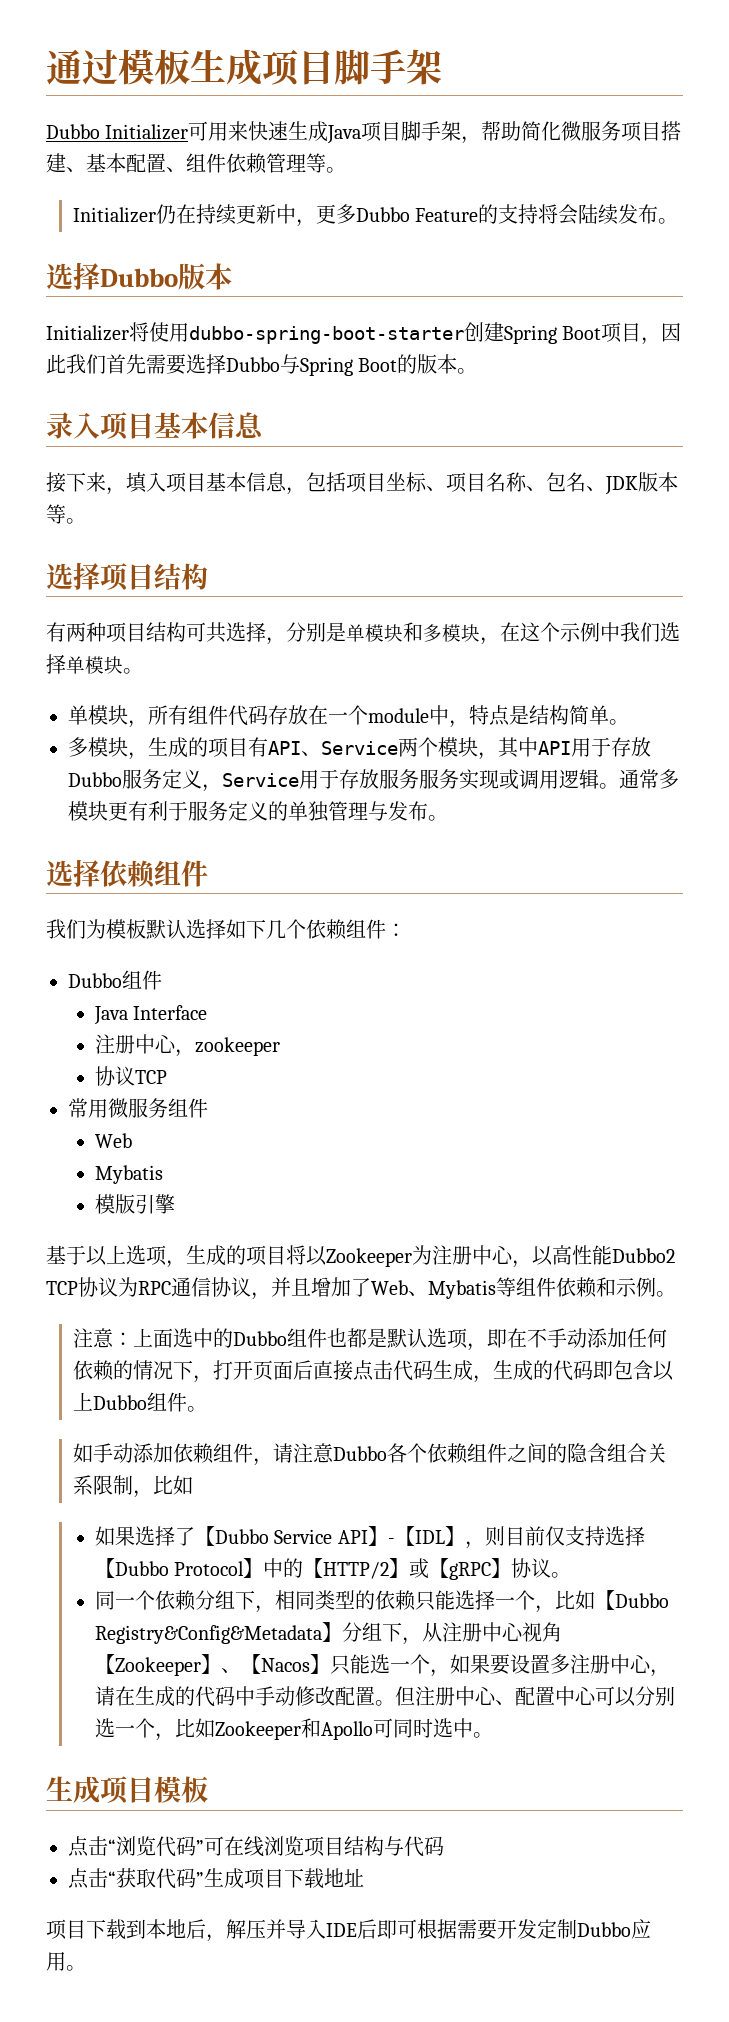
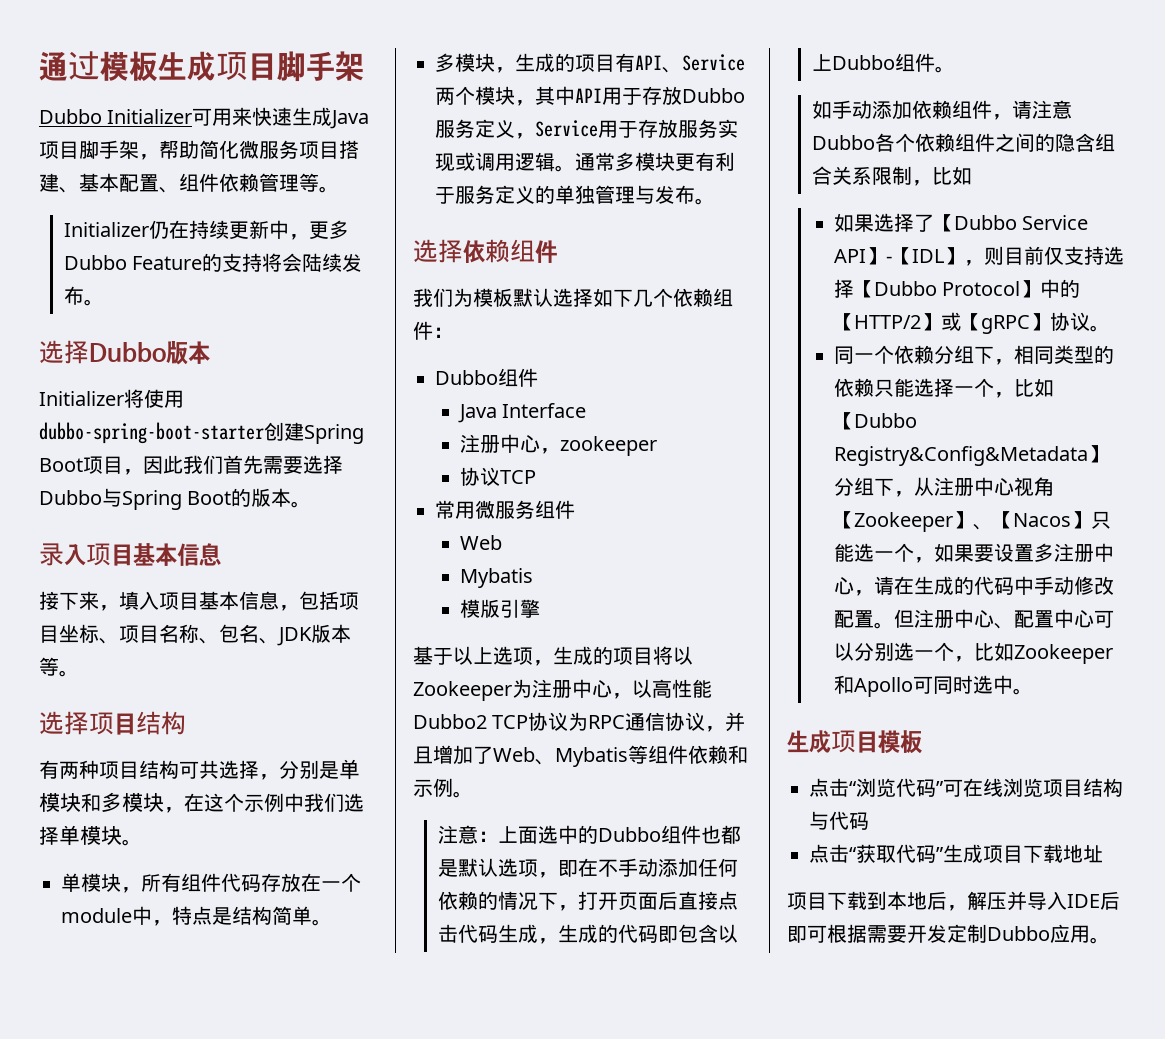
- 多模块，生成的项目有API、Service两个模块，其中API用于存放Dubbo服务定义，Service用于存放服务服务实现或调用逻辑。
+ 多模块，生成的项目有API、Service两个模块，其中API用于存放Dubbo服务定义，Service用于存放服务实现或调用逻辑。

